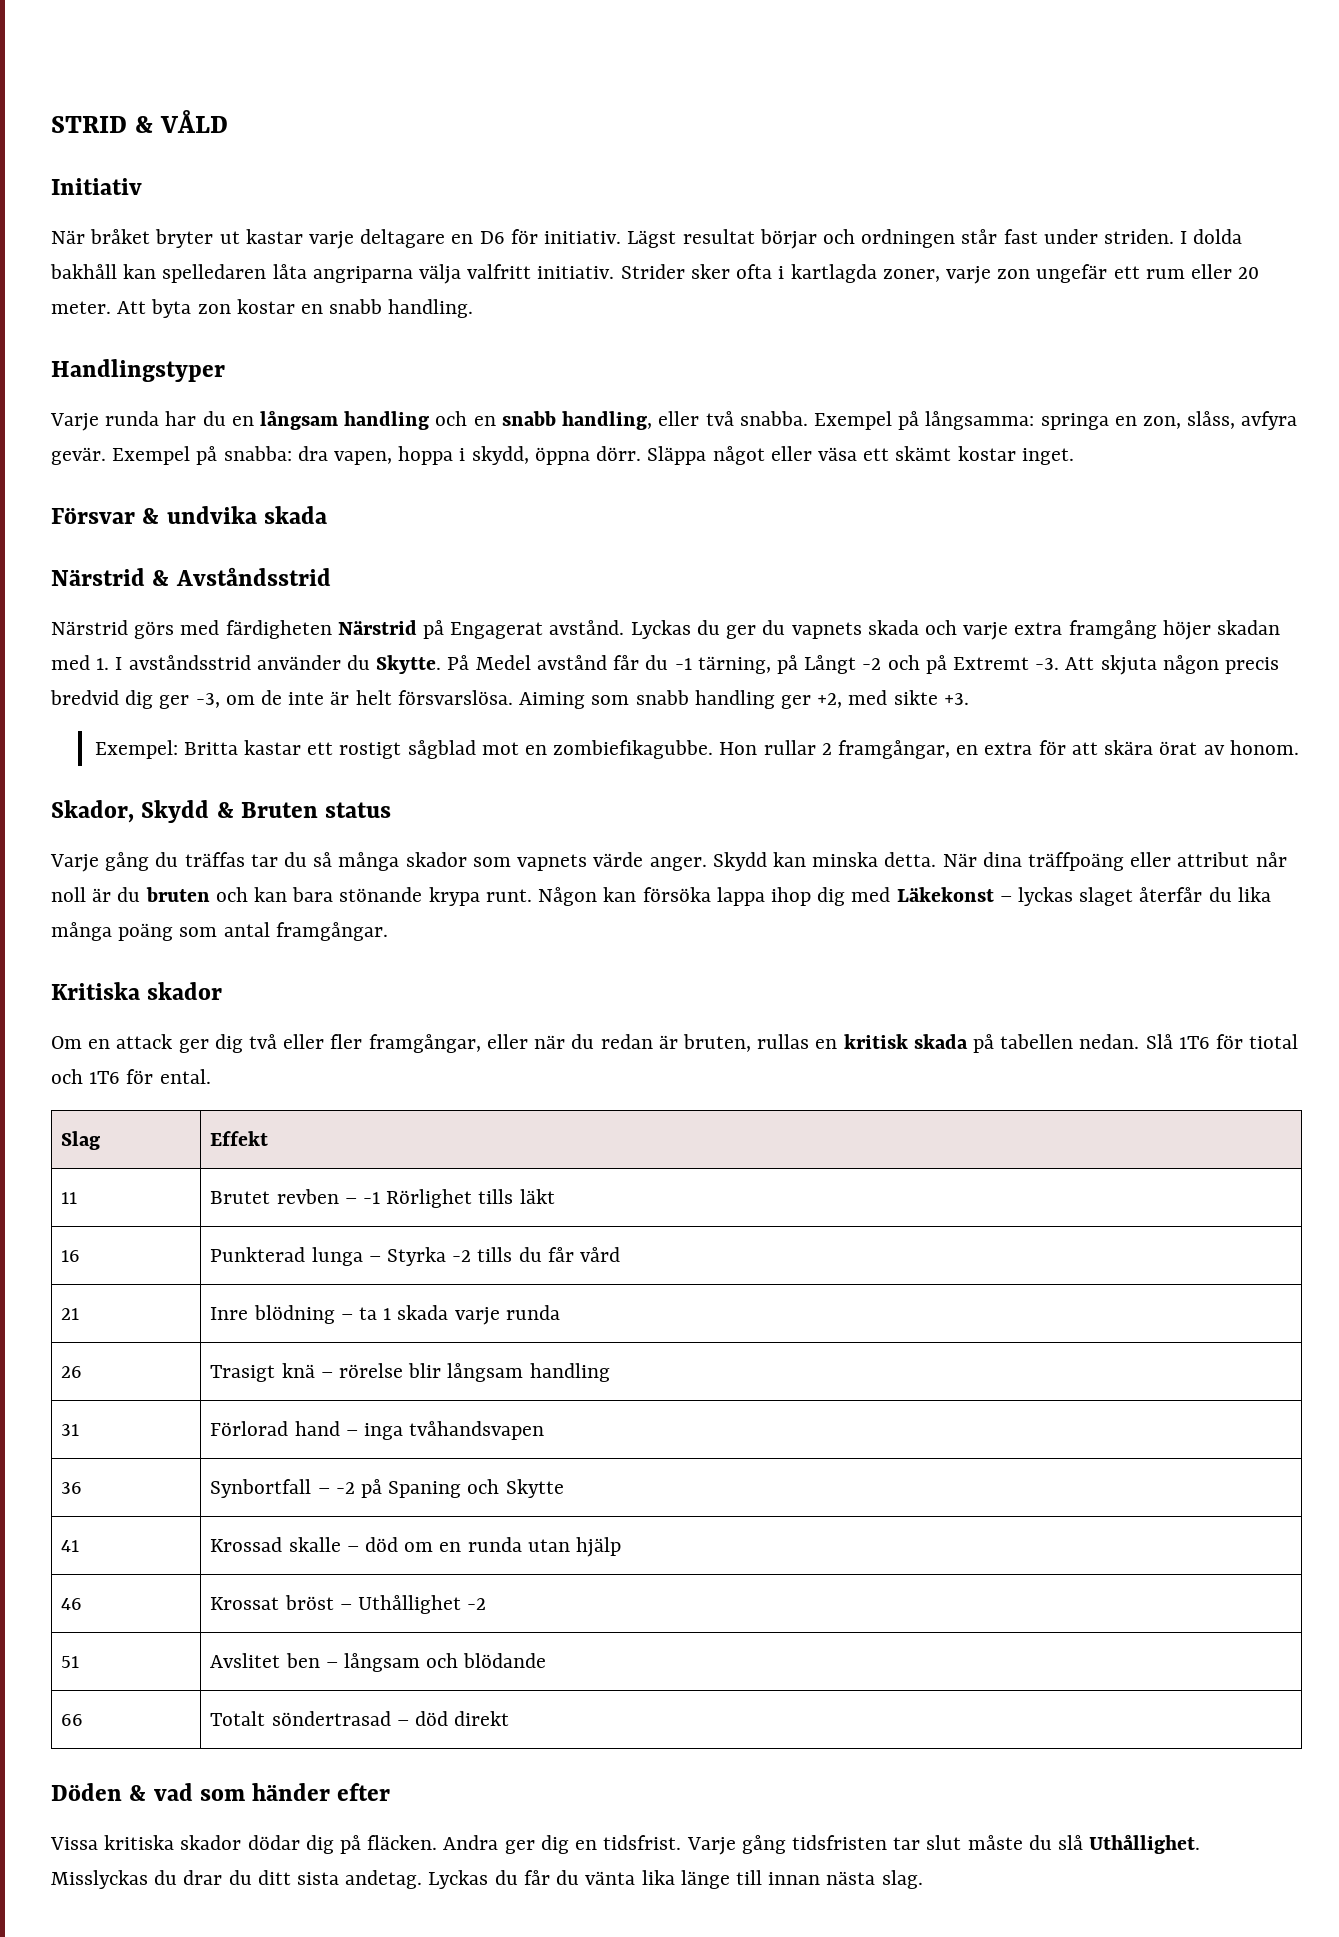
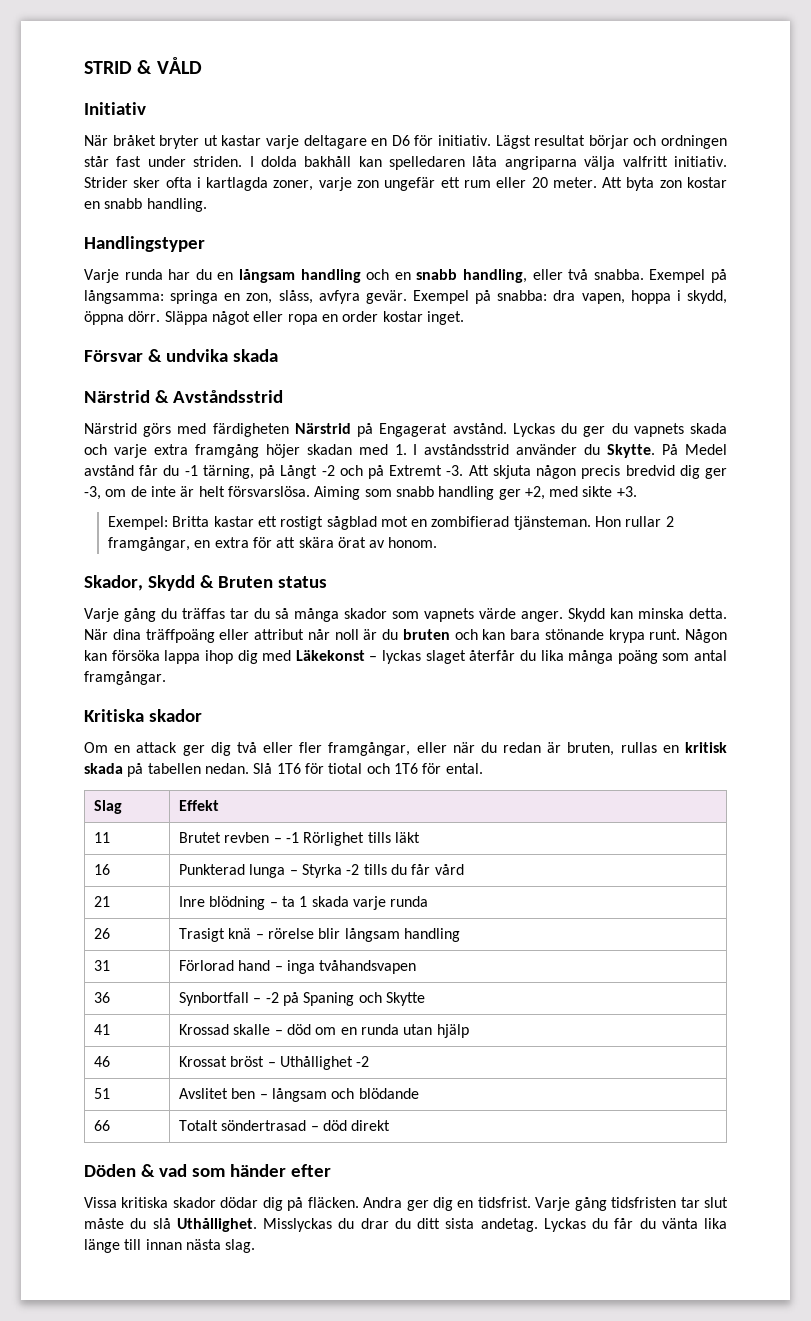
- Släppa något eller väsa ett skämt kostar inget.
+ Släppa något eller ropa en order kostar inget.
- Exempel: Britta kastar ett rostigt sågblad mot en zombiefikagubbe.
+ Exempel: Britta kastar ett rostigt sågblad mot en zombifierad tjänsteman.

